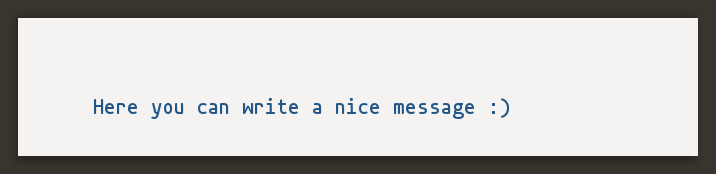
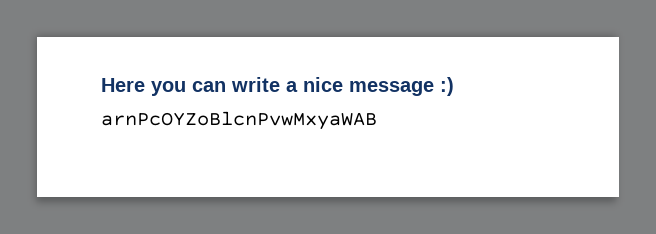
+ arnPcOYZoBlcnPvwMxyaWAB

